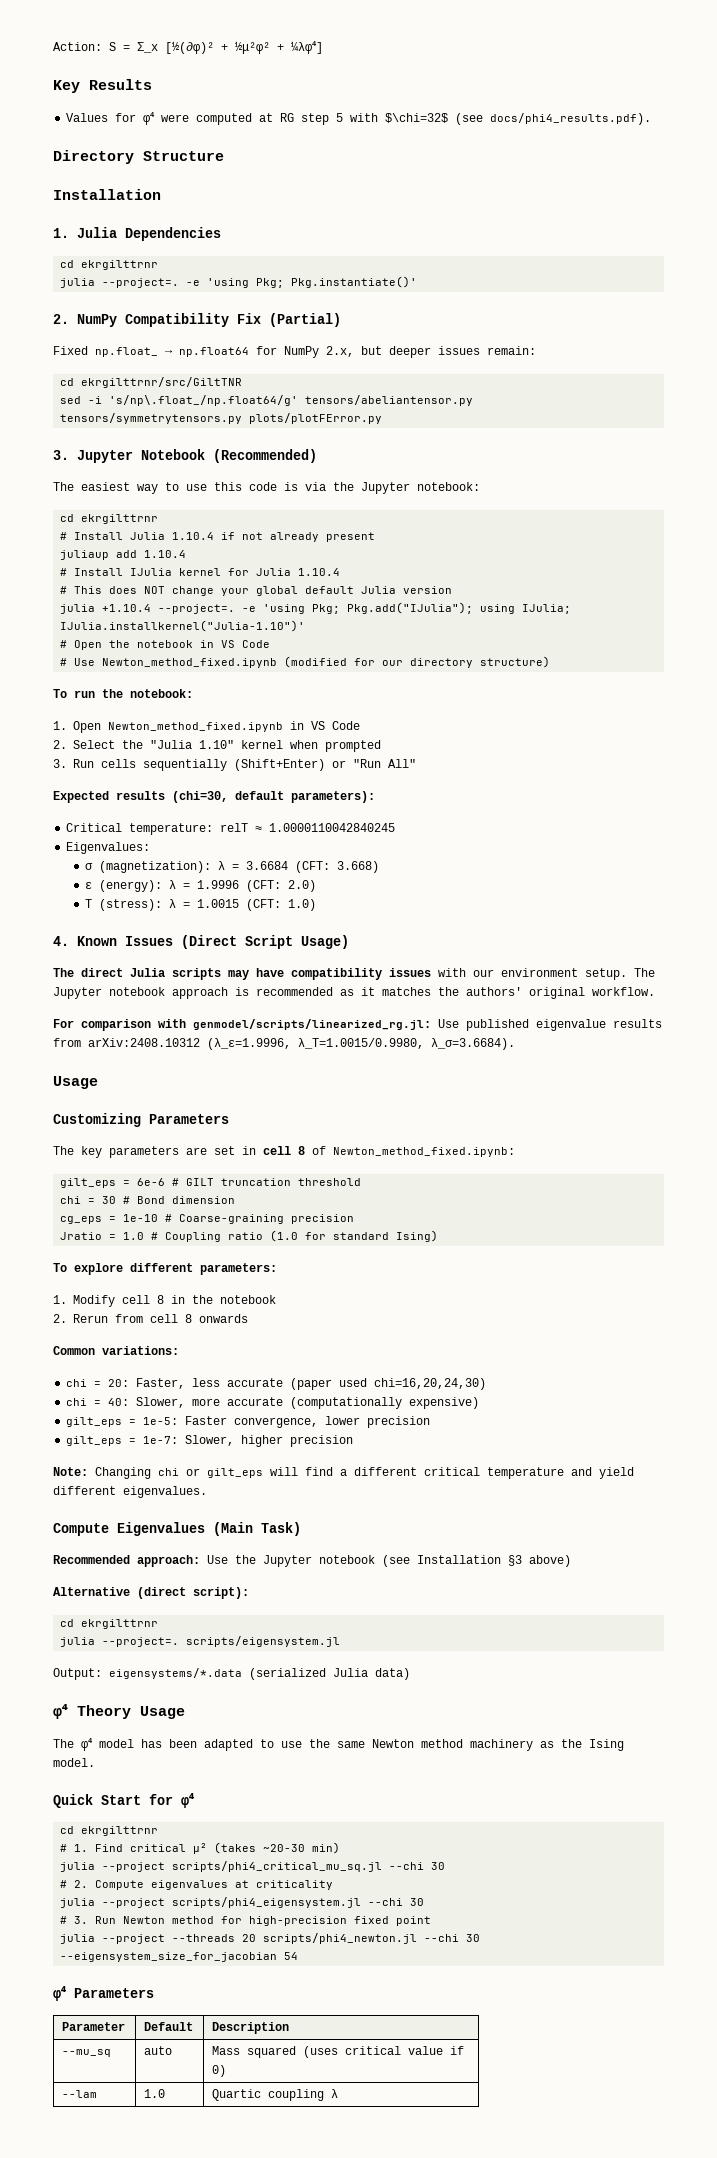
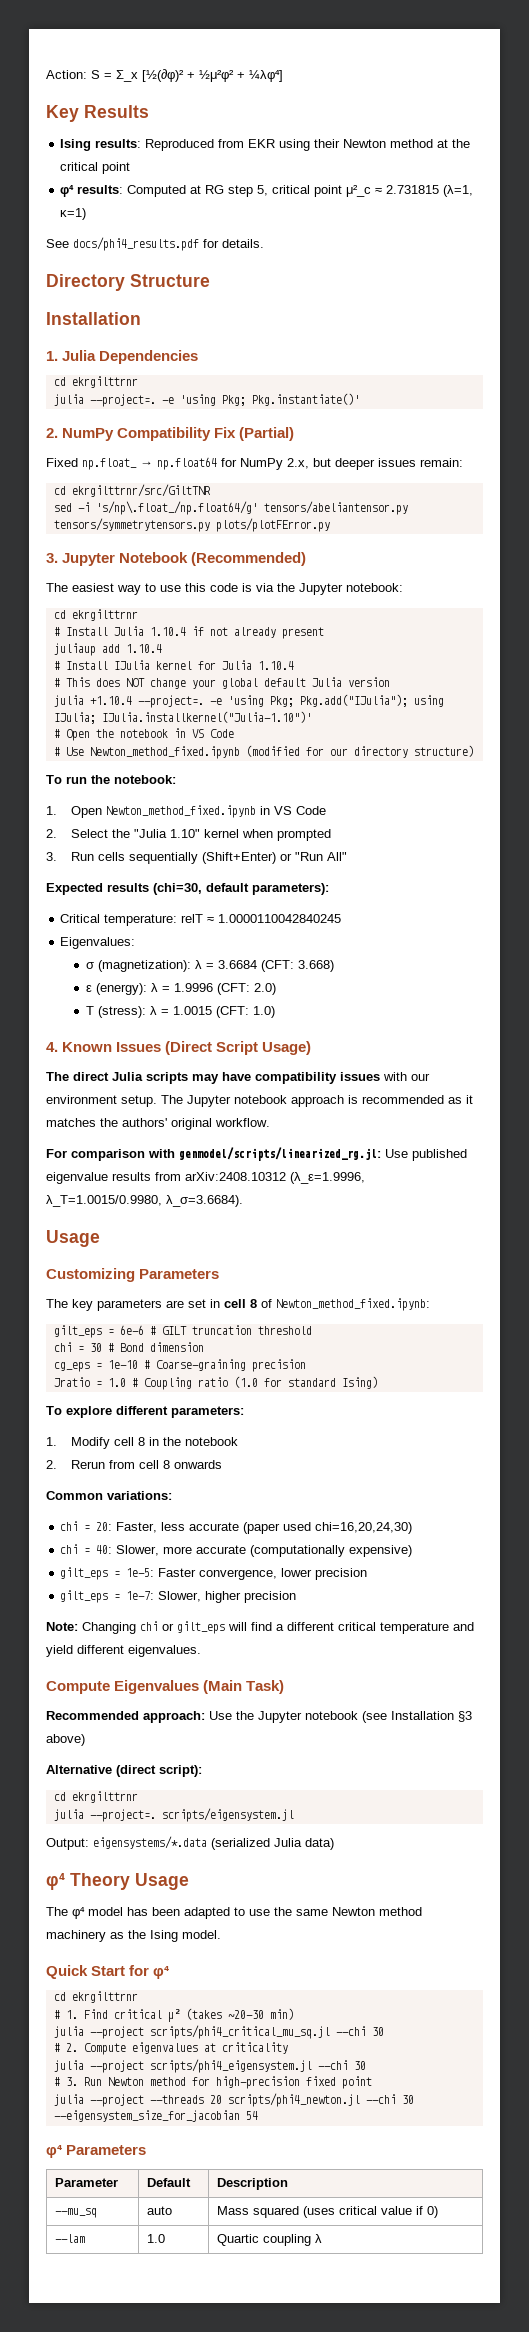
- Values for φ⁴ were computed at RG step 5 with $\chi=32$ (see docs/phi4_results.pdf).
+ Ising results: Reproduced from EKR using their Newton method at the critical point
+ φ⁴ results: Computed at RG step 5, critical point μ²_c ≈ 2.731815 (λ=1, κ=1)
+ See docs/phi4_results.pdf for details.

